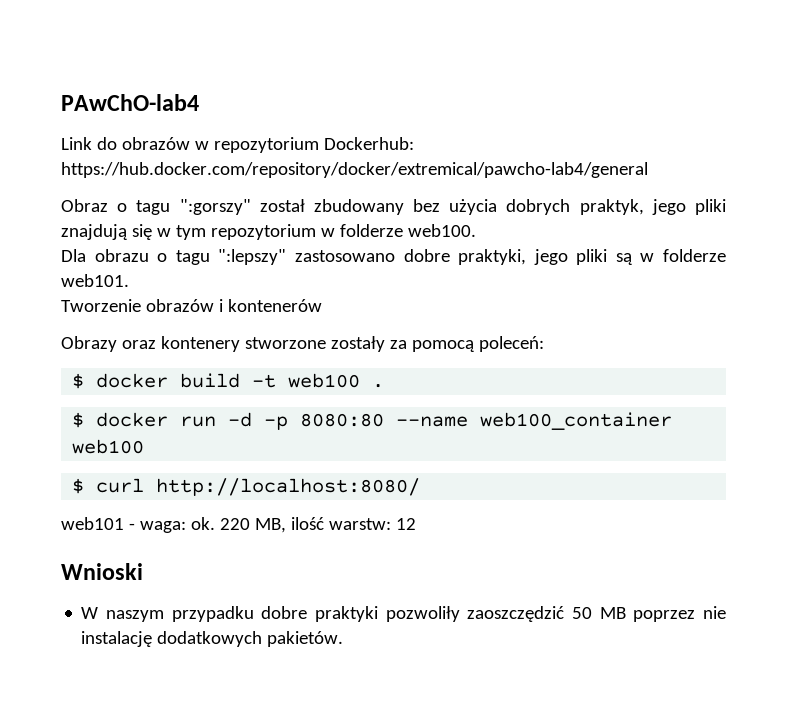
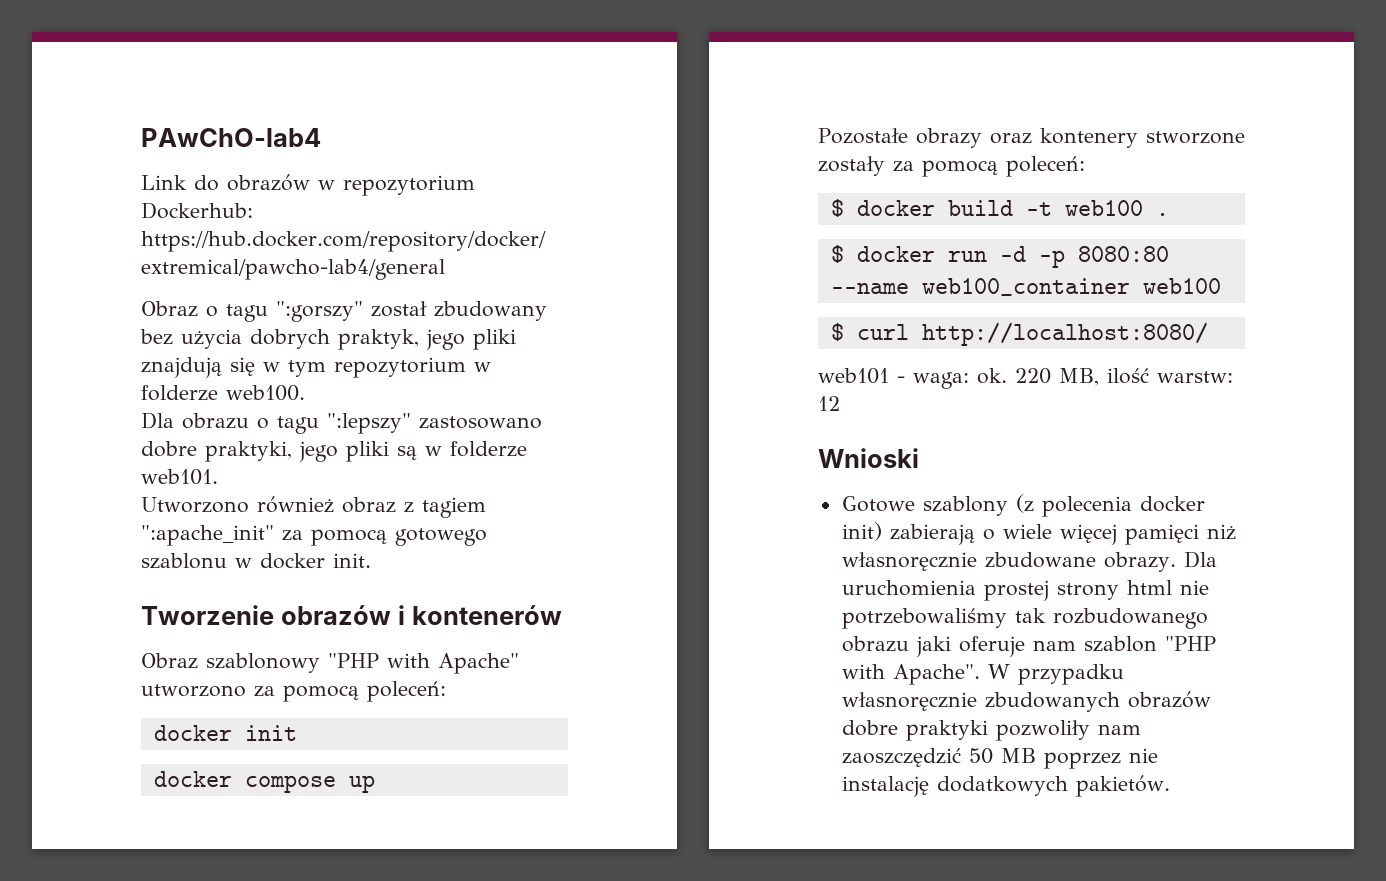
+ Utworzono również obraz z tagiem ":apache_init" za pomocą gotowego szablonu w docker init.
  Tworzenie obrazów i kontenerów
- Obrazy oraz kontenery stworzone zostały za pomocą poleceń:
+ Obraz szablonowy "PHP with Apache" utworzono za pomocą poleceń:
+ docker init
+ docker compose up
+ Pozostałe obrazy oraz kontenery stworzone zostały za pomocą poleceń:
- W naszym przypadku dobre praktyki pozwoliły zaoszczędzić 50 MB poprzez nie instalację dodatkowych pakietów.
+ Gotowe szablony (z polecenia docker init) zabierają o wiele więcej pamięci niż własnoręcznie zbudowane obrazy. Dla uruchomienia prostej strony html nie potrzebowaliśmy tak rozbudowanego obrazu jaki oferuje nam szablon "PHP with Apache". W przypadku własnoręcznie zbudowanych obrazów dobre praktyki pozwoliły nam zaoszczędzić 50 MB poprzez nie instalację dodatkowych pakietów.

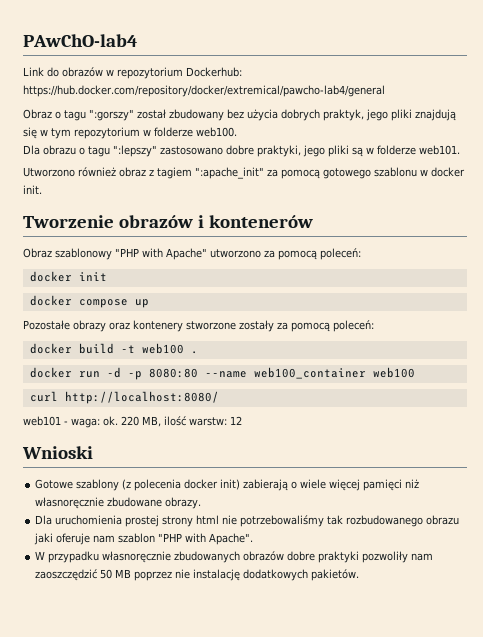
- $ docker build -t web100 .
+ docker build -t web100 .
- $ docker run -d -p 8080:80 --name web100_container web100
+ docker run -d -p 8080:80 --name web100_container web100
- $ curl http://localhost:8080/
+ curl http://localhost:8080/
- Gotowe szablony (z polecenia docker init) zabierają o wiele więcej pamięci niż własnoręcznie zbudowane obrazy. Dla uruchomienia prostej strony html nie potrzebowaliśmy tak rozbudowanego obrazu jaki oferuje nam szablon "PHP with Apache". W przypadku własnoręcznie zbudowanych obrazów dobre praktyki pozwoliły nam zaoszczędzić 50 MB poprzez nie instalację dodatkowych pakietów.
+ Gotowe szablony (z polecenia docker init) zabierają o wiele więcej pamięci niż własnoręcznie zbudowane obrazy.
+ Dla uruchomienia prostej strony html nie potrzebowaliśmy tak rozbudowanego obrazu jaki oferuje nam szablon "PHP with Apache".
+ W przypadku własnoręcznie zbudowanych obrazów dobre praktyki pozwoliły nam zaoszczędzić 50 MB poprzez nie instalację dodatkowych pakietów.

